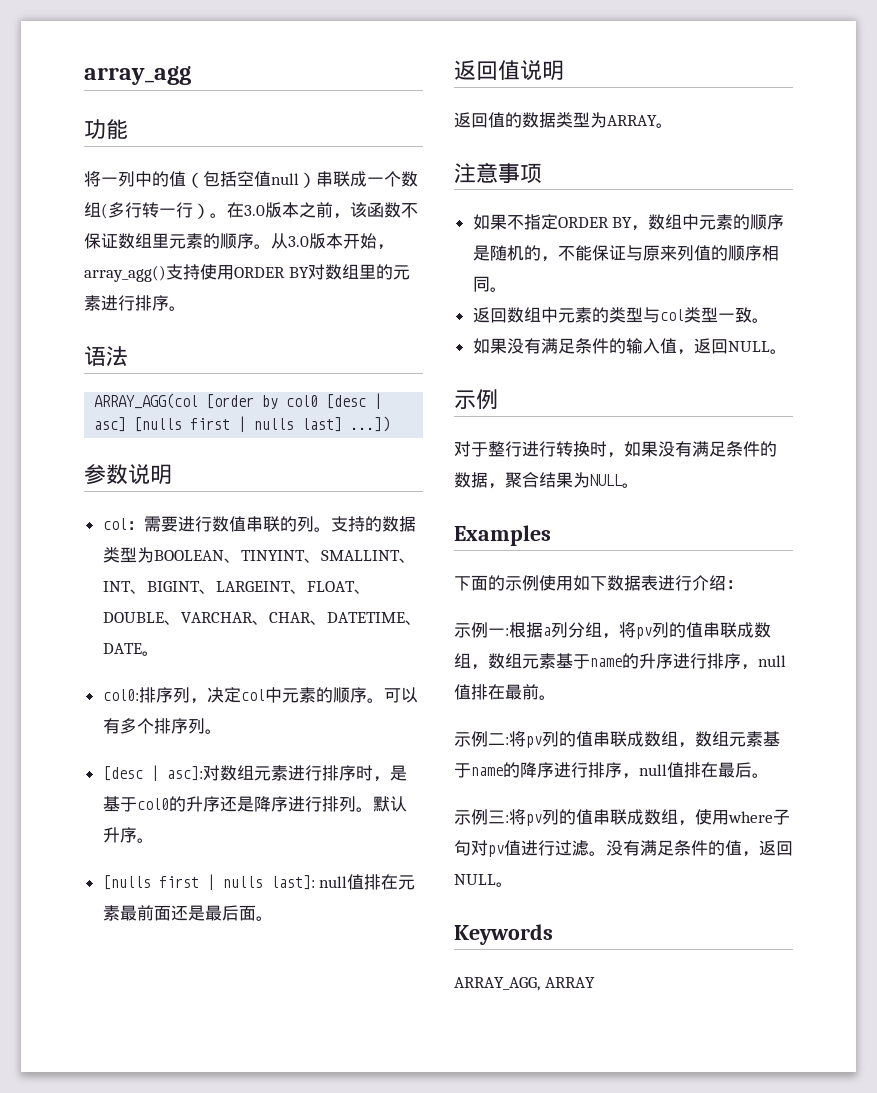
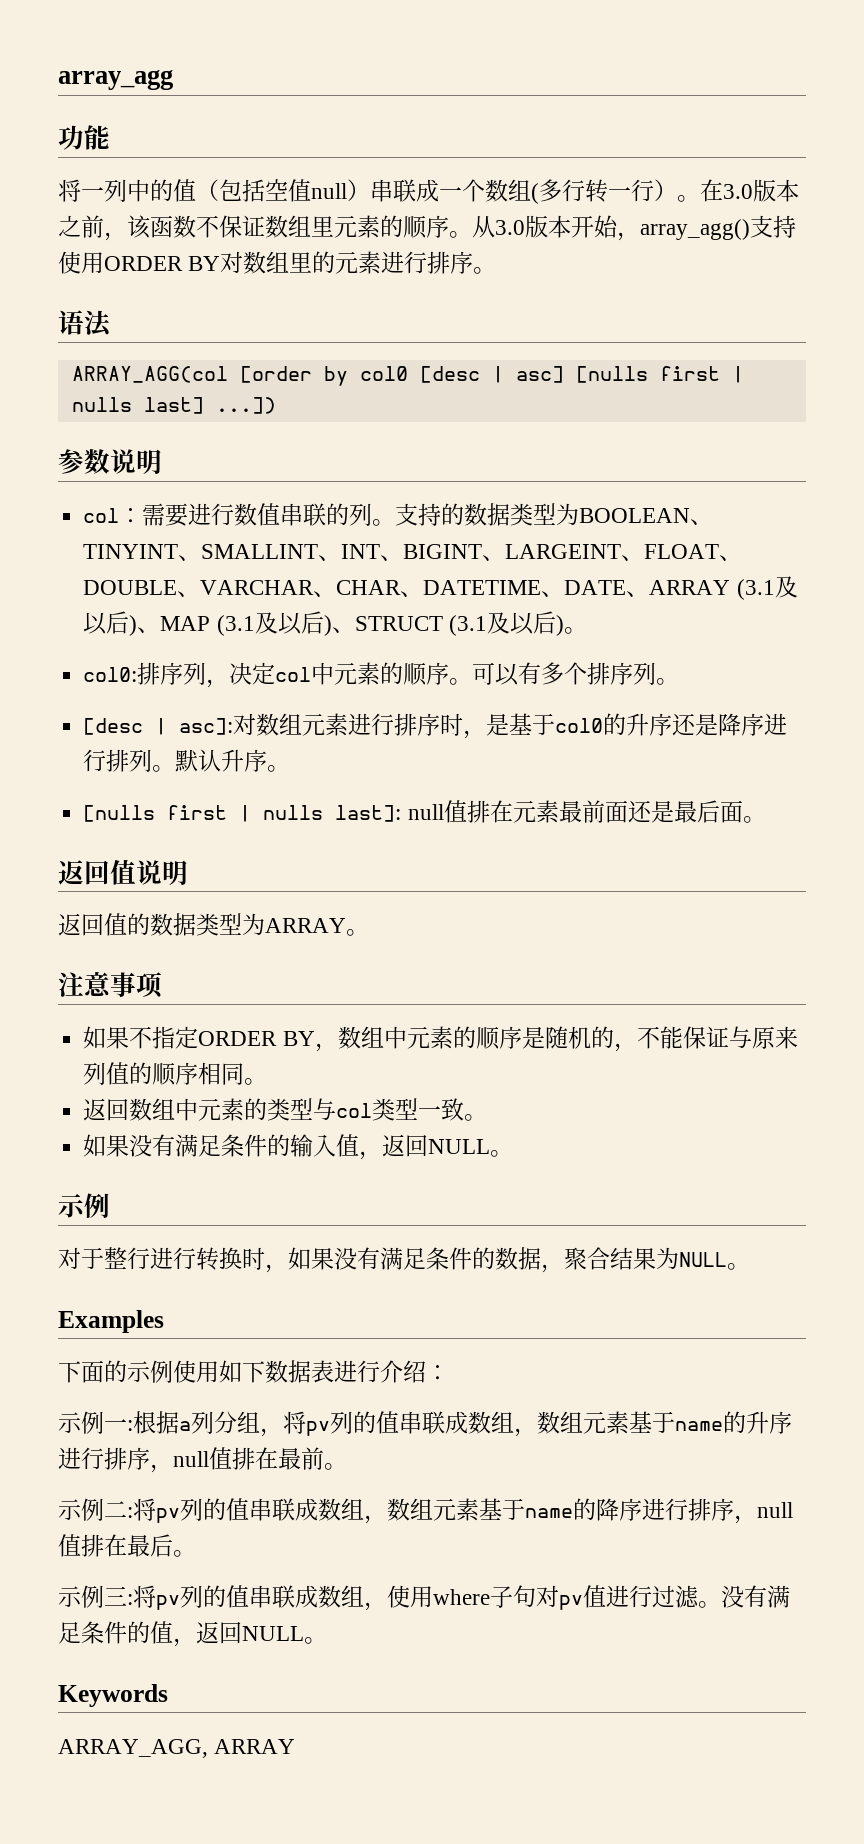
- 支持的数据类型为BOOLEAN、TINYINT、SMALLINT、INT、BIGINT、LARGEINT、FLOAT、DOUBLE、VARCHAR、CHAR、DATETIME、DATE。
+ 支持的数据类型为BOOLEAN、TINYINT、SMALLINT、INT、BIGINT、LARGEINT、FLOAT、DOUBLE、VARCHAR、CHAR、DATETIME、DATE、ARRAY (3.1及以后)、MAP (3.1及以后)、STRUCT (3.1及以后)。

